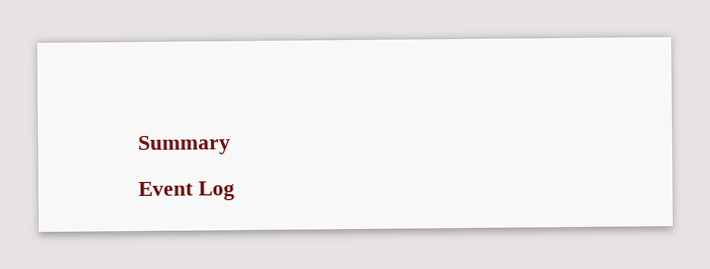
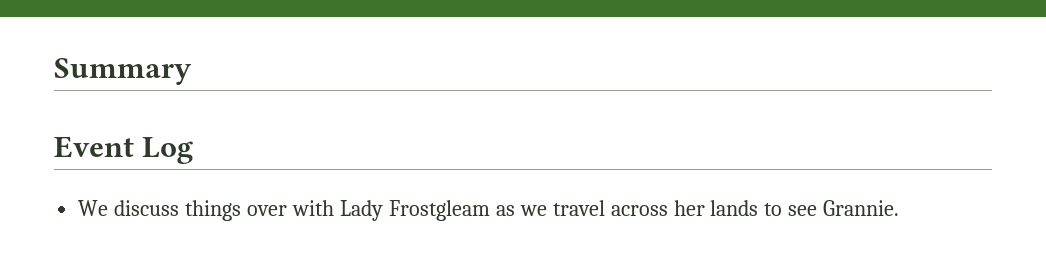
+ We discuss things over with Lady Frostgleam as we travel across her lands to see Grannie.

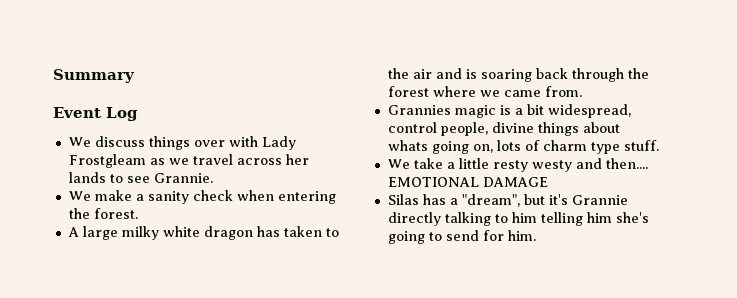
+ We make a sanity check when entering the forest.
+ A large milky white dragon has taken to the air and is soaring back through the forest where we came from.
+ Grannies magic is a bit widespread, control people, divine things about whats going on, lots of charm type stuff.
+ We take a little resty westy and then.... EMOTIONAL DAMAGE
+ Silas has a "dream", but it's Grannie directly talking to him telling him she's going to send for him.

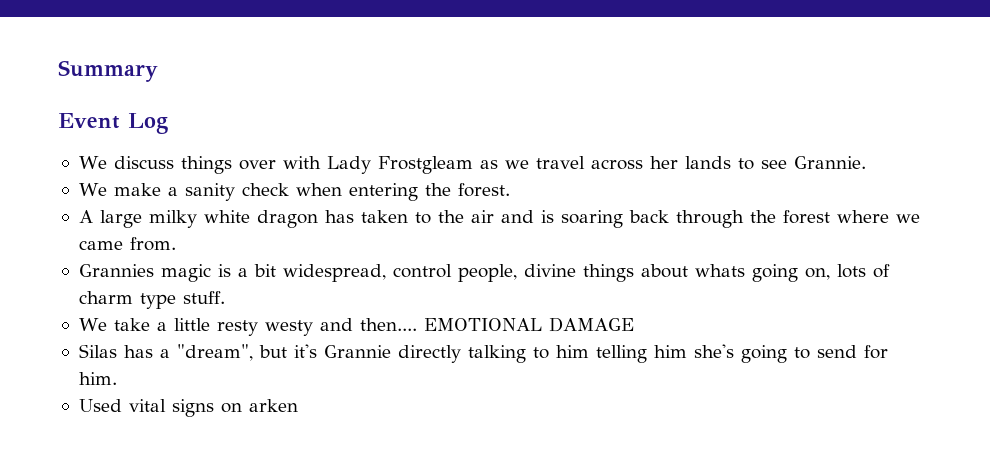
+ Used vital signs on arken

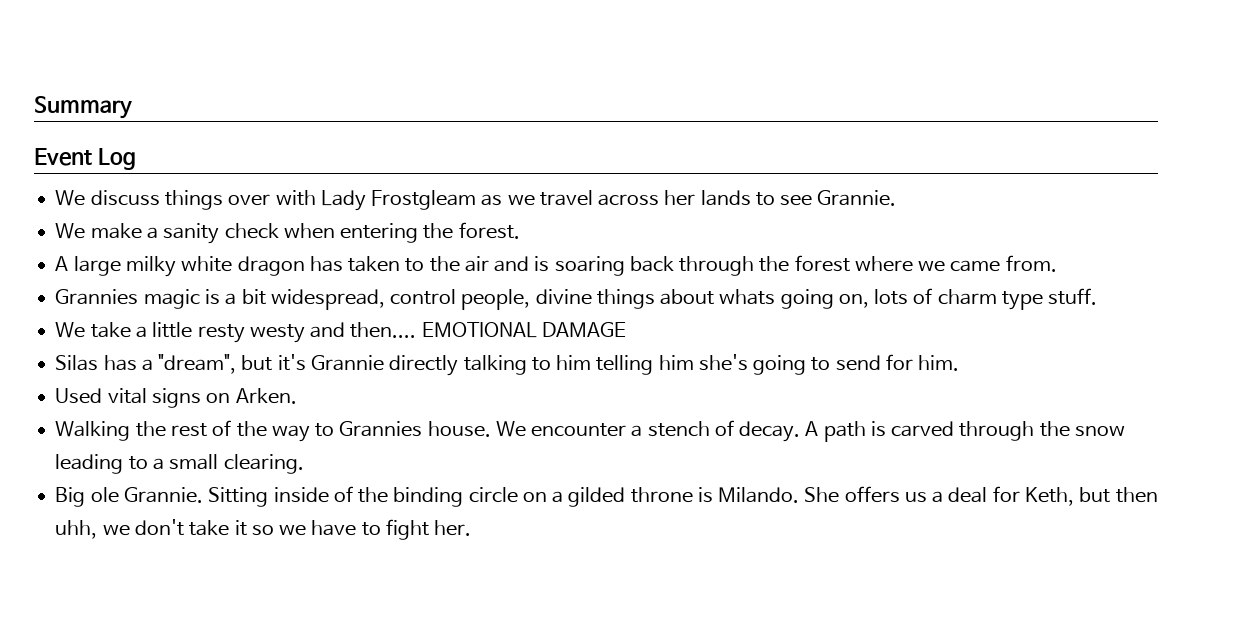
- Used vital signs on arken
+ Used vital signs on Arken.
+ Walking the rest of the way to Grannies house. We encounter a stench of decay. A path is carved through the snow leading to a small clearing.
+ Big ole Grannie. Sitting inside of the binding circle on a gilded throne is Milando. She offers us a deal for Keth, but then uhh, we don't take it so we have to fight her.

